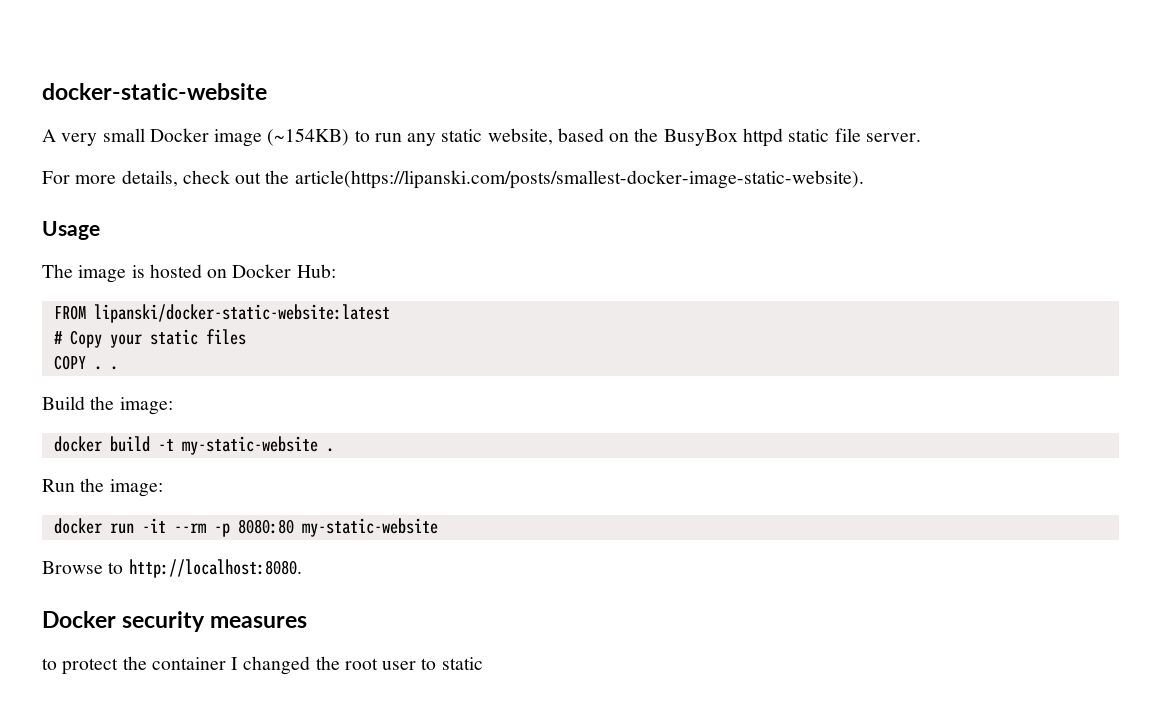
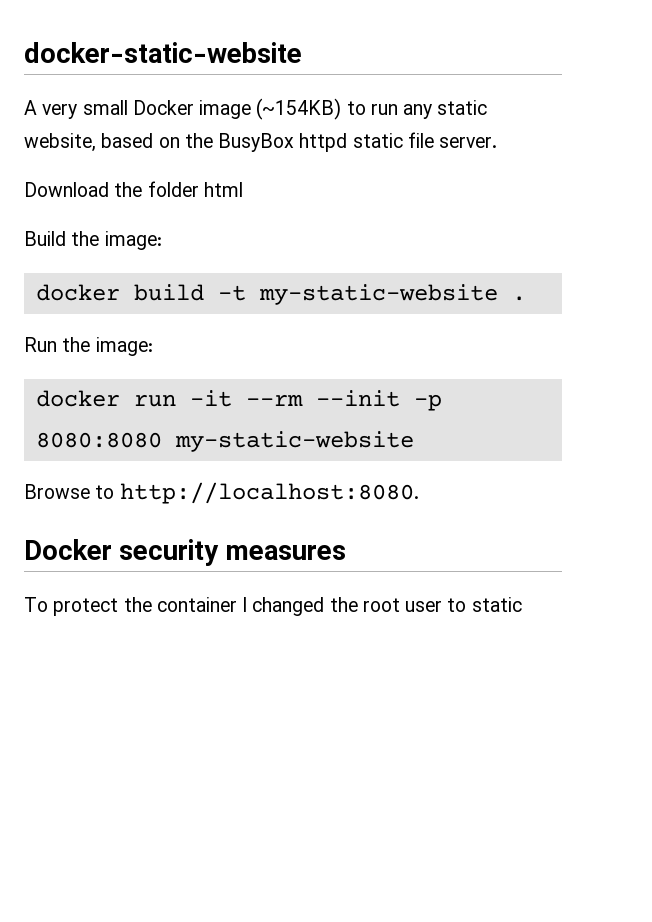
- For more details, check out the article(https://lipanski.com/posts/smallest-docker-image-static-website).
- Usage
- The image is hosted on Docker Hub:
- FROM lipanski/docker-static-website:latest
- # Copy your static files
- COPY . .
+ Download the folder html
- docker run -it --rm -p 8080:80 my-static-website
+ docker run -it --rm --init -p 8080:8080 my-static-website
- to protect the container I changed the root user to static
+ To protect the container I changed the root user to static

